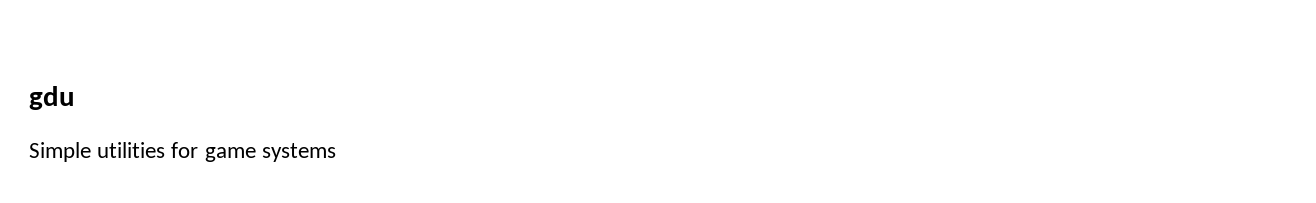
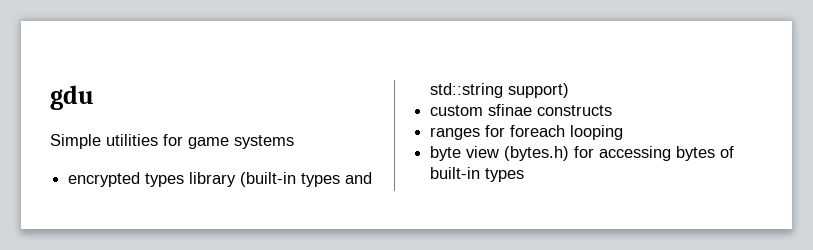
+ encrypted types library (built-in types and std::string support)
+ custom sfinae constructs
+ ranges for foreach looping
+ byte view (bytes.h) for accessing bytes of built-in types

